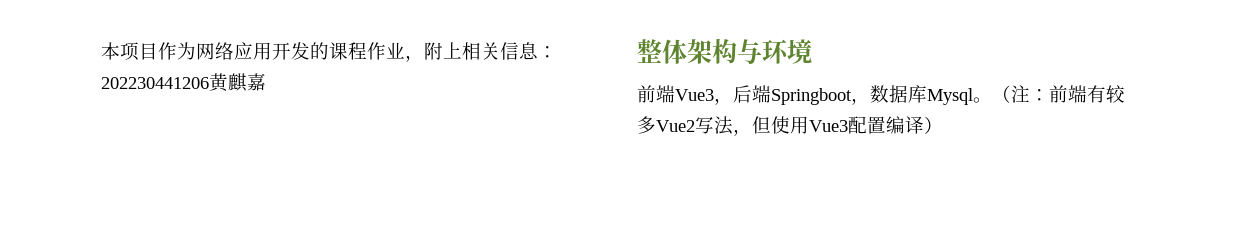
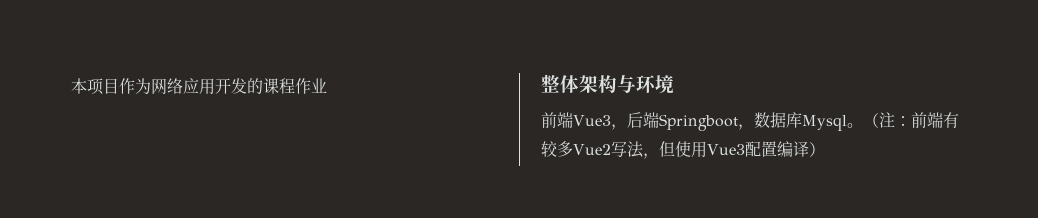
- 本项目作为网络应用开发的课程作业，附上相关信息：202230441206黄麒嘉
+ 本项目作为网络应用开发的课程作业

